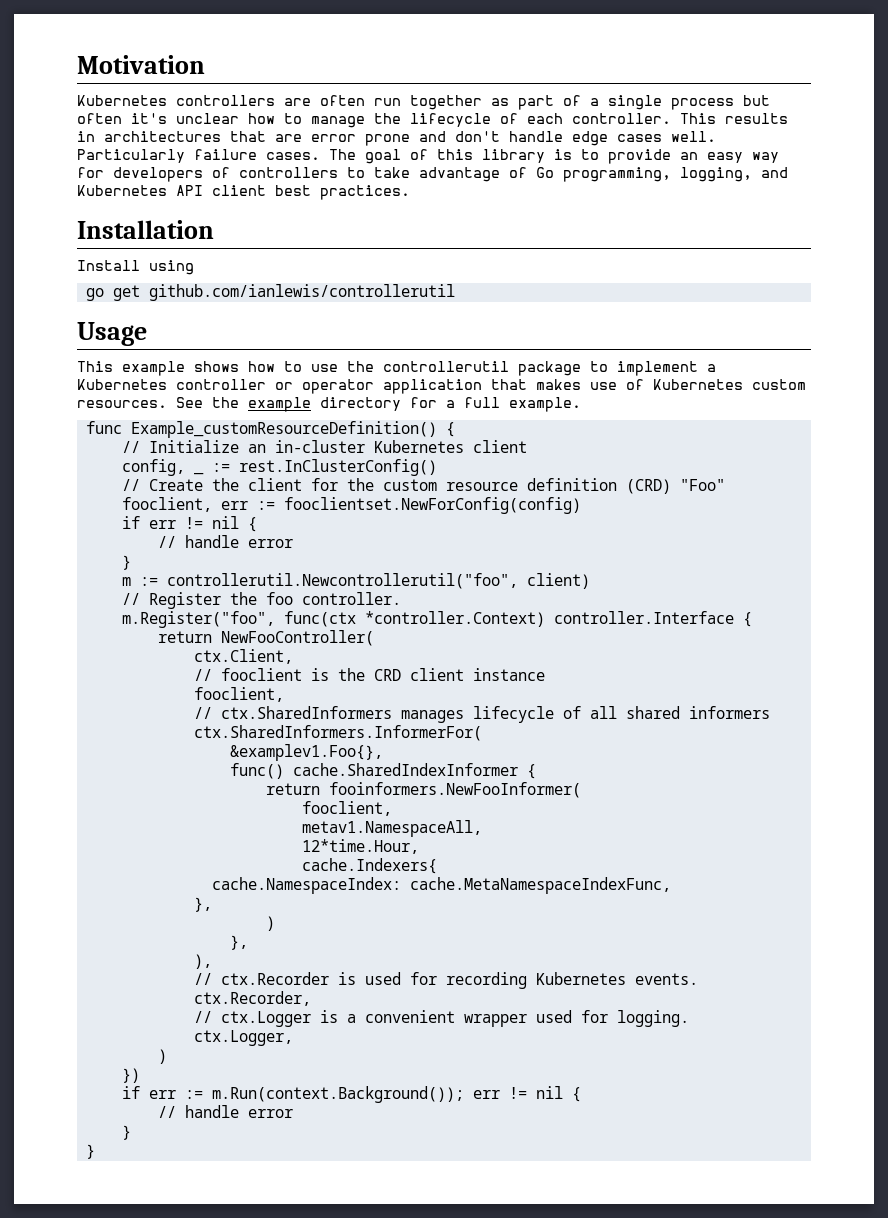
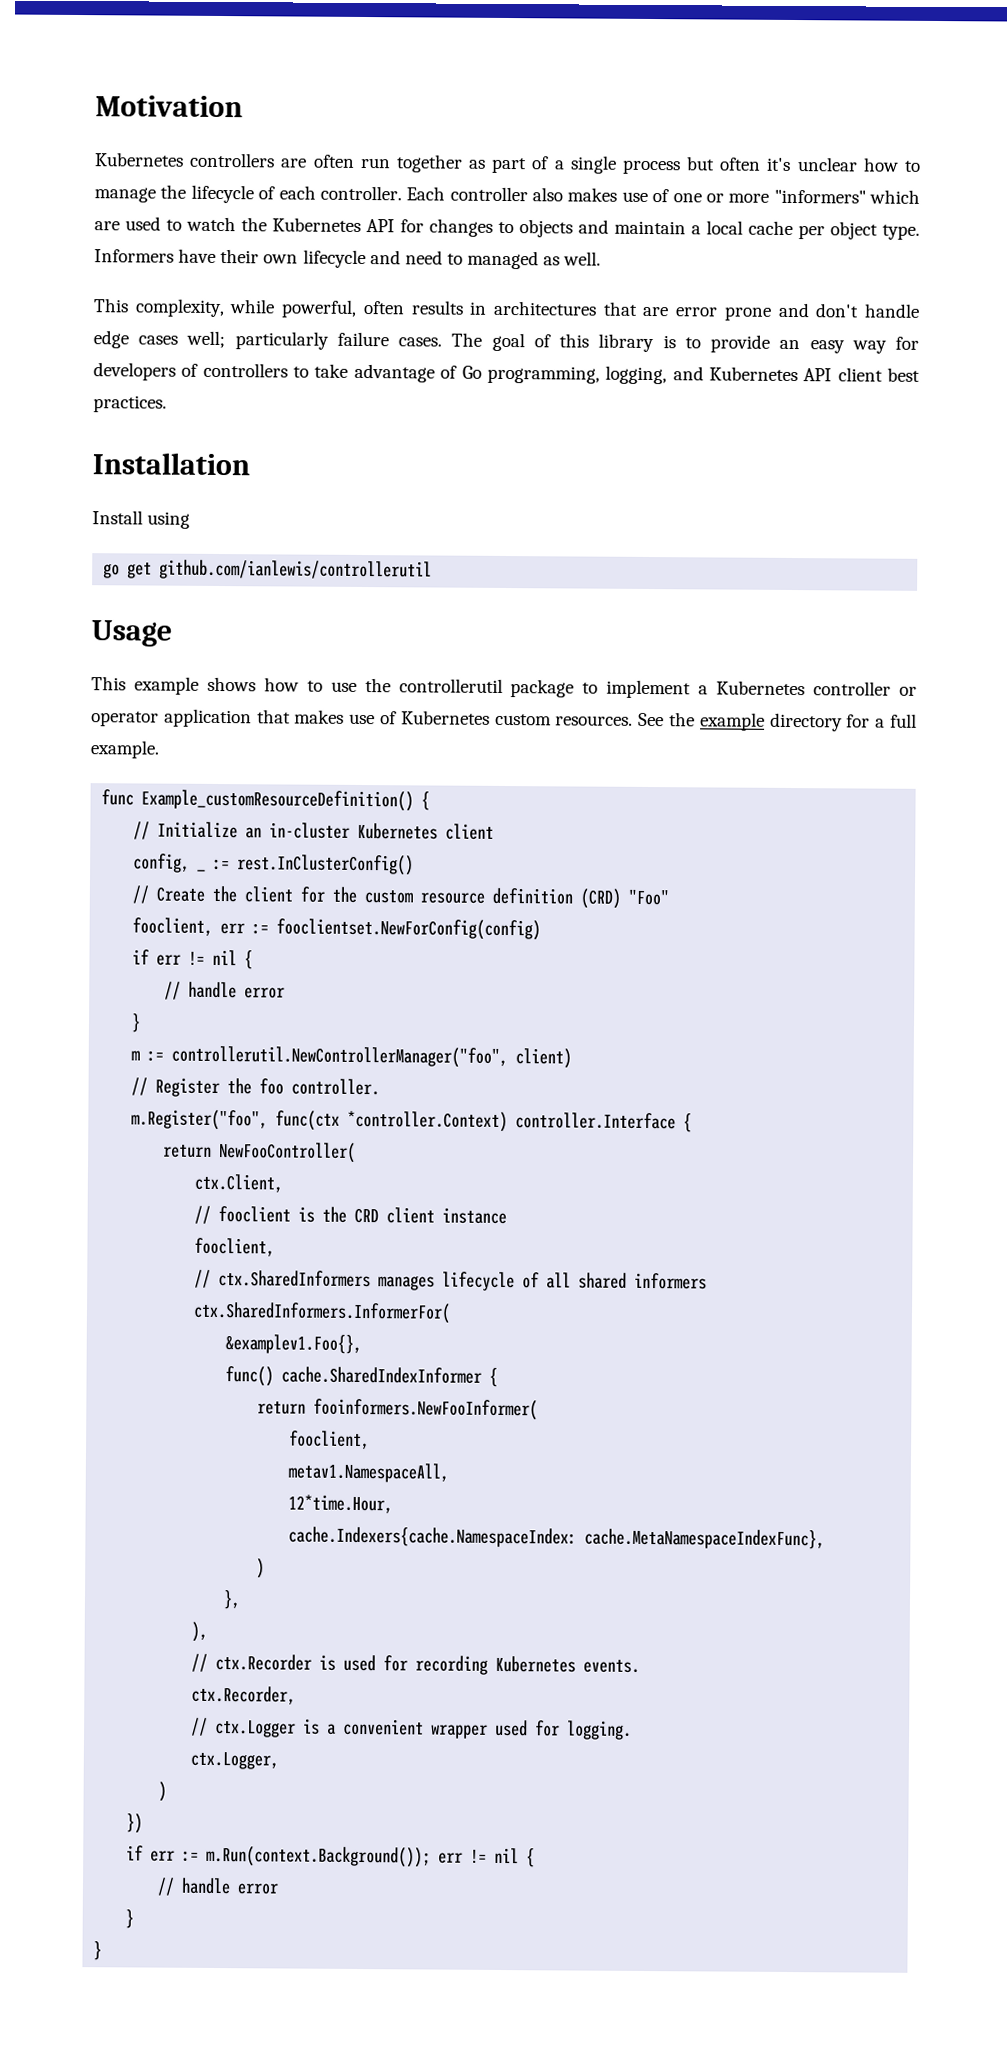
- This results in architectures that are error prone and don't handle edge cases well. Particularly failure cases.
+ Each controller also makes use of one or more "informers" which are used to watch the Kubernetes API for changes to objects and maintain a local cache per object type. Informers have their own lifecycle and need to managed as well.
+ This complexity, while powerful, often results in architectures that are error prone and don't handle edge cases well; particularly failure cases.
- m := controllerutil.Newcontrollerutil("foo", client)
+ m := controllerutil.NewControllerManager("foo", client)
- cache.Indexers{
- cache.NamespaceIndex: cache.MetaNamespaceIndexFunc,
- },
+ cache.Indexers{cache.NamespaceIndex: cache.MetaNamespaceIndexFunc},

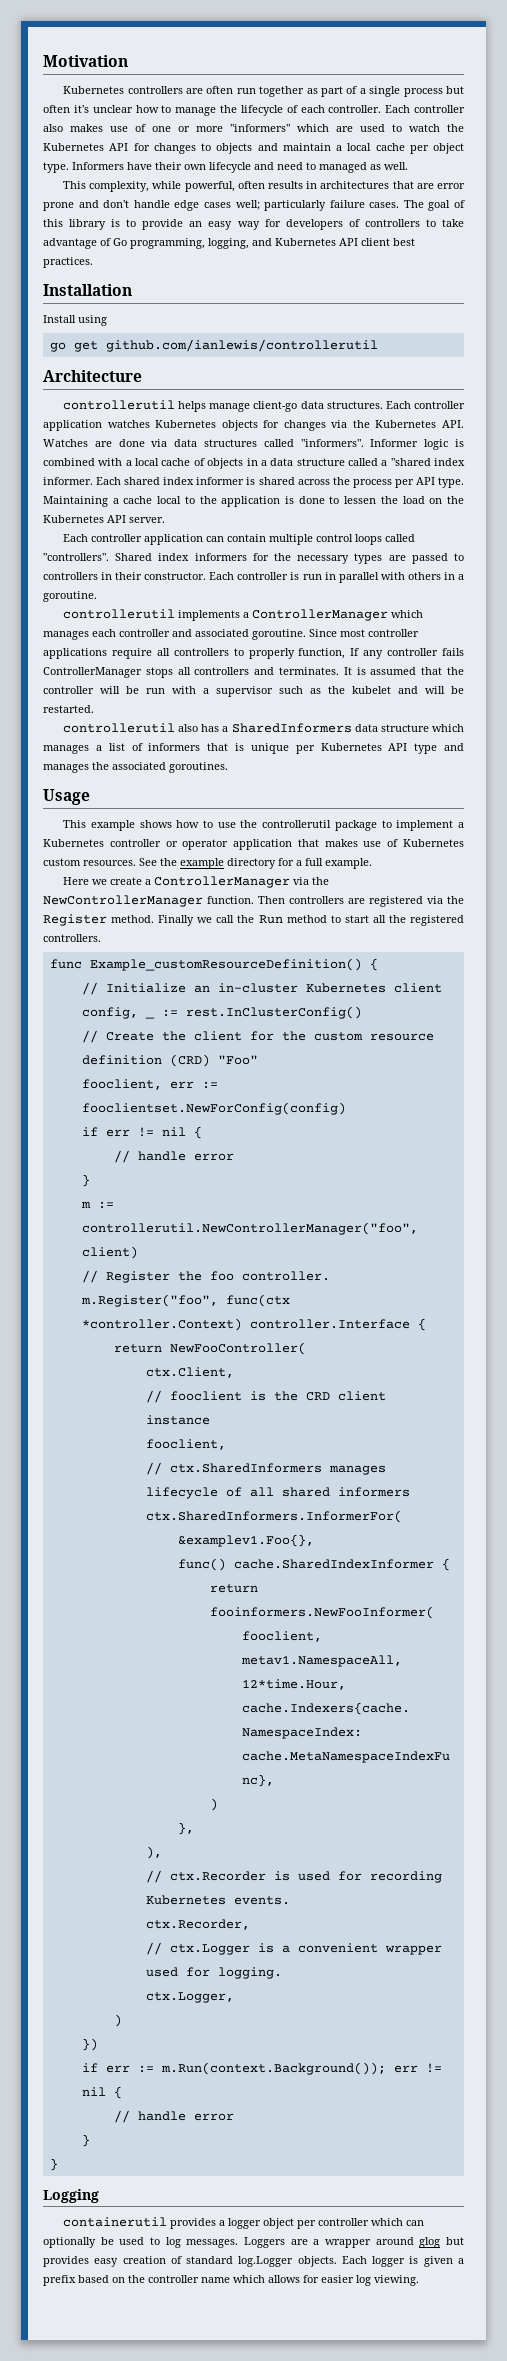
+ Architecture
+ controllerutil helps manage client-go data structures. Each controller application watches Kubernetes objects for changes via the Kubernetes API. Watches are done via data structures called "informers". Informer logic is combined with a local cache of objects in a data structure called a "shared index informer. Each shared index informer is shared across the process per API type. Maintaining a cache local to the application is done to lessen the load on the Kubernetes API server.
+ Each controller application can contain multiple control loops called "controllers". Shared index informers for the necessary types are passed to controllers in their constructor. Each controller is run in parallel with others in a goroutine.
+ controllerutil implements a ControllerManager which manages each controller and associated goroutine. Since most controller applications require all controllers to properly function, If any controller fails ControllerManager stops all controllers and terminates. It is assumed that the controller will be run with a supervisor such as the kubelet and will be restarted.
+ controllerutil also has a SharedInformers data structure which manages a list of informers that is unique per Kubernetes API type and manages the associated goroutines.
+ Here we create a ControllerManager via the NewControllerManager function. Then controllers are registered via the Register method. Finally we call the Run method to start all the registered controllers.
+ Logging
+ containerutil provides a logger object per controller which can optionally be used to log messages. Loggers are a wrapper around glog but provides easy creation of standard log.Logger objects. Each logger is given a prefix based on the controller name which allows for easier log viewing.

